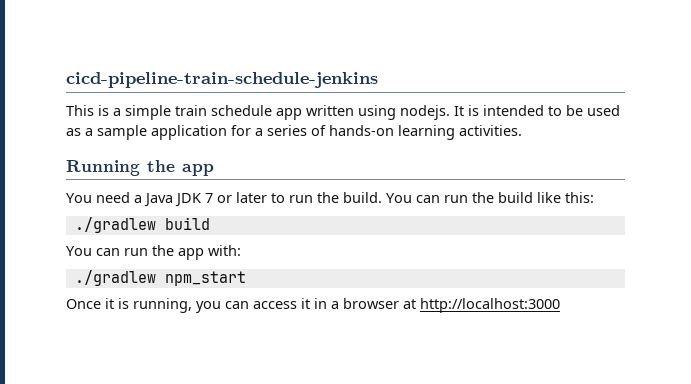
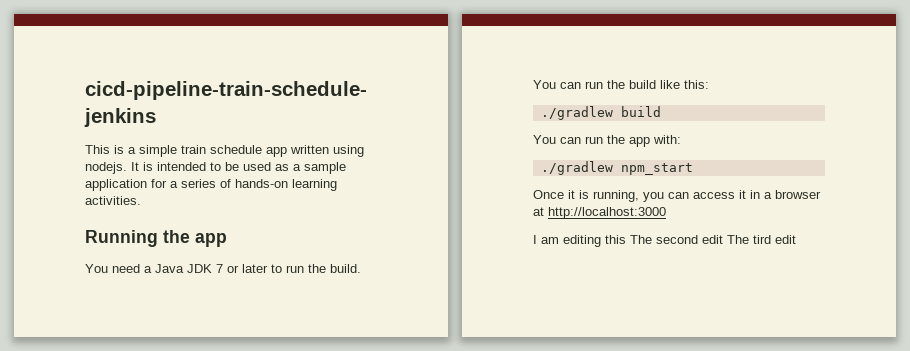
+ I am editing this The second edit The tird edit

